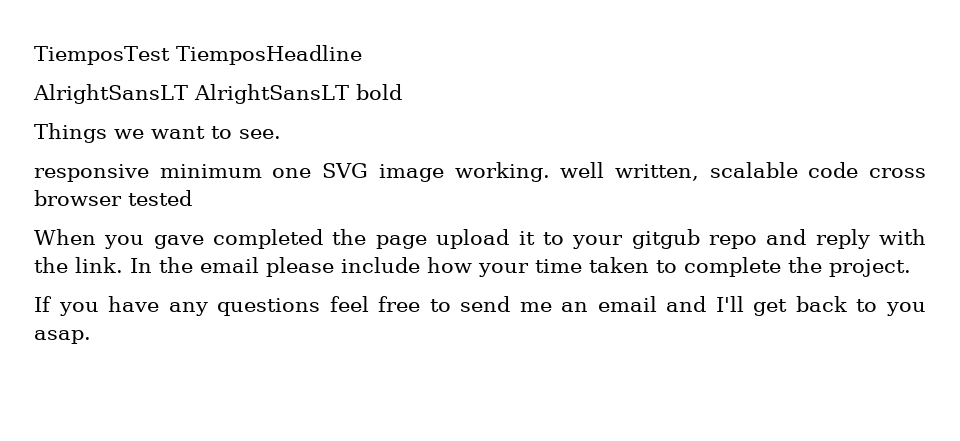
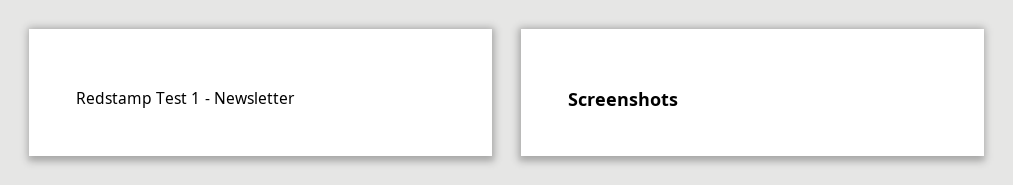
- TiemposTest TiemposHeadline
- AlrightSansLT AlrightSansLT bold
- Things we want to see.
- responsive minimum one SVG image working. well written, scalable code cross browser tested
- When you gave completed the page upload it to your gitgub repo and reply with the link. In the email please include how your time taken to complete the project.
- If you have any questions feel free to send me an email and I'll get back to you asap.
+ Redstamp Test 1 - Newsletter
+ Screenshots

